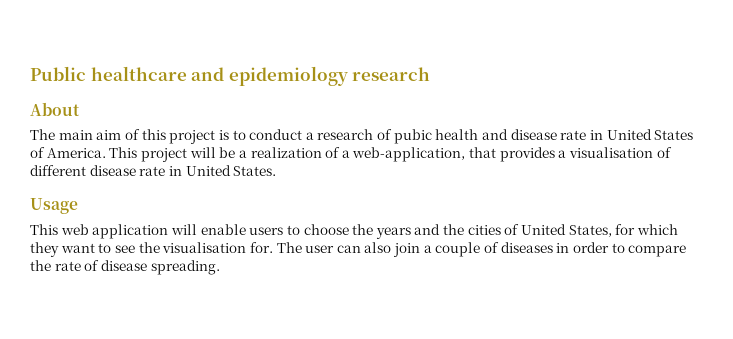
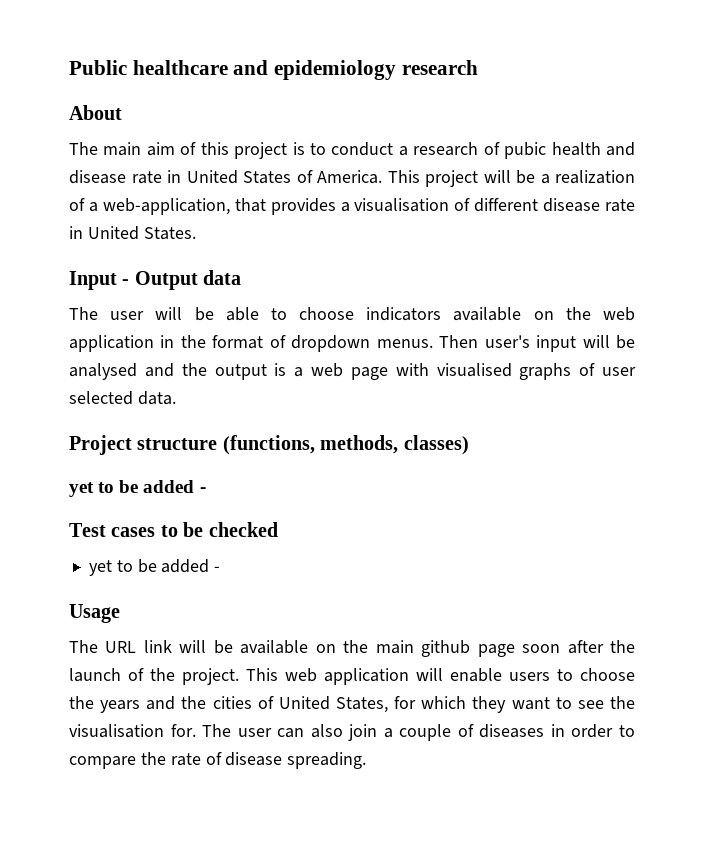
+ Input - Output data
+ The user will be able to choose indicators available on the web application in the format of dropdown menus. Then user's input will be analysed and the output is a web page with visualised graphs of user selected data.
+ Project structure (functions, methods, classes)
+ yet to be added -
+ Test cases to be checked
+ yet to be added -
  Usage
- This web application will enable users to choose the years and the cities of United States, for which they want to see the visualisation for.
+ The URL link will be available on the main github page soon after the launch of the project. This web application will enable users to choose the years and the cities of United States, for which they want to see the visualisation for.

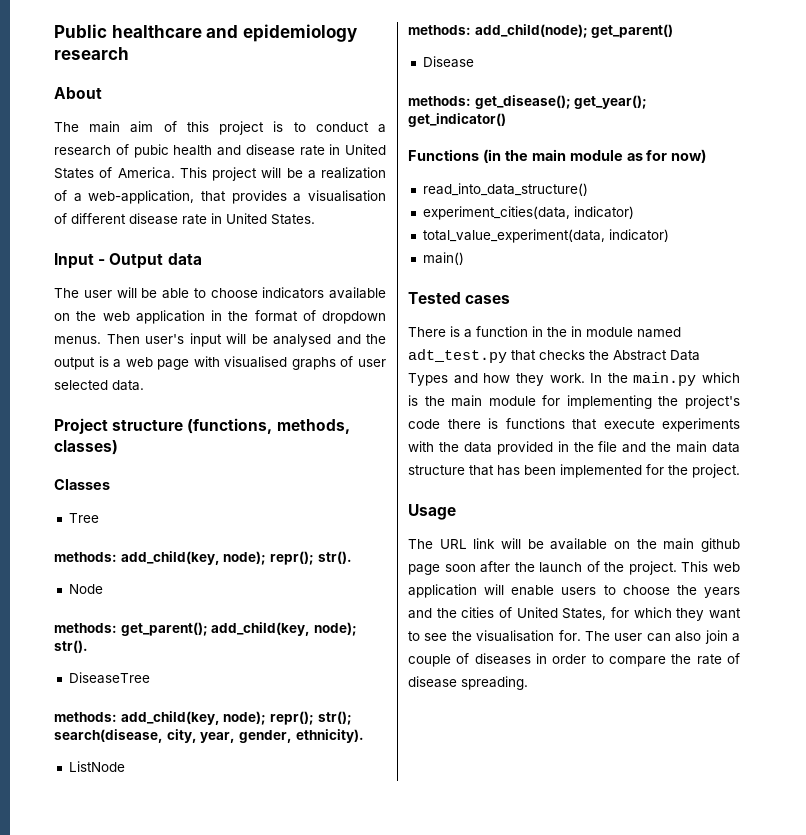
  Project structure (functions, methods, classes)
- yet to be added -
- Test cases to be checked
- yet to be added -
+ Classes
+ Tree
+ methods: add_child(key, node); repr(); str().
+ Node
+ methods: get_parent(); add_child(key, node); str().
+ DiseaseTree
+ methods: add_child(key, node); repr(); str(); search(disease, city, year, gender, ethnicity).
+ ListNode
+ methods: add_child(node); get_parent()
+ Disease
+ methods: get_disease(); get_year(); get_indicator()
+ Functions (in the main module as for now)
+ read_into_data_structure()
+ experiment_cities(data, indicator)
+ total_value_experiment(data, indicator)
+ main()
+ Tested cases
+ There is a function in the in module named adt_test.py that checks the Abstract Data Types and how they work. In the main.py which is the main module for implementing the project's code there is functions that execute experiments with the data provided in the file and the main data structure that has been implemented for the project.

